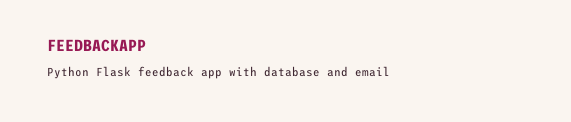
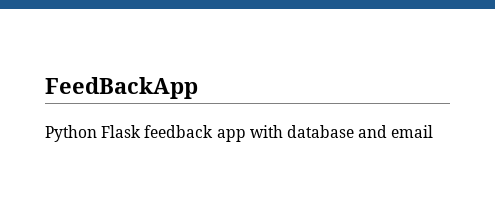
- FEEDBACKAPP
+ FeedBackApp

